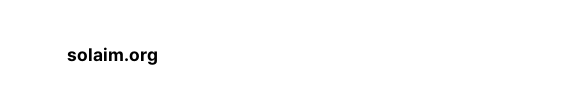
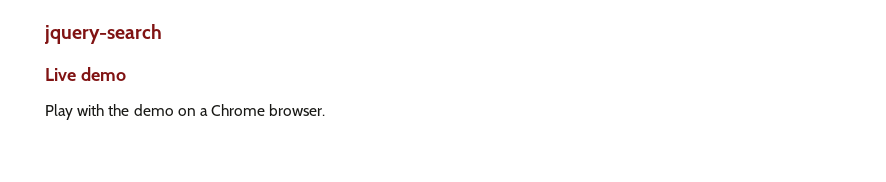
- solaim.org
+ jquery-search
+ Live demo
+ Play with the demo on a Chrome browser.

